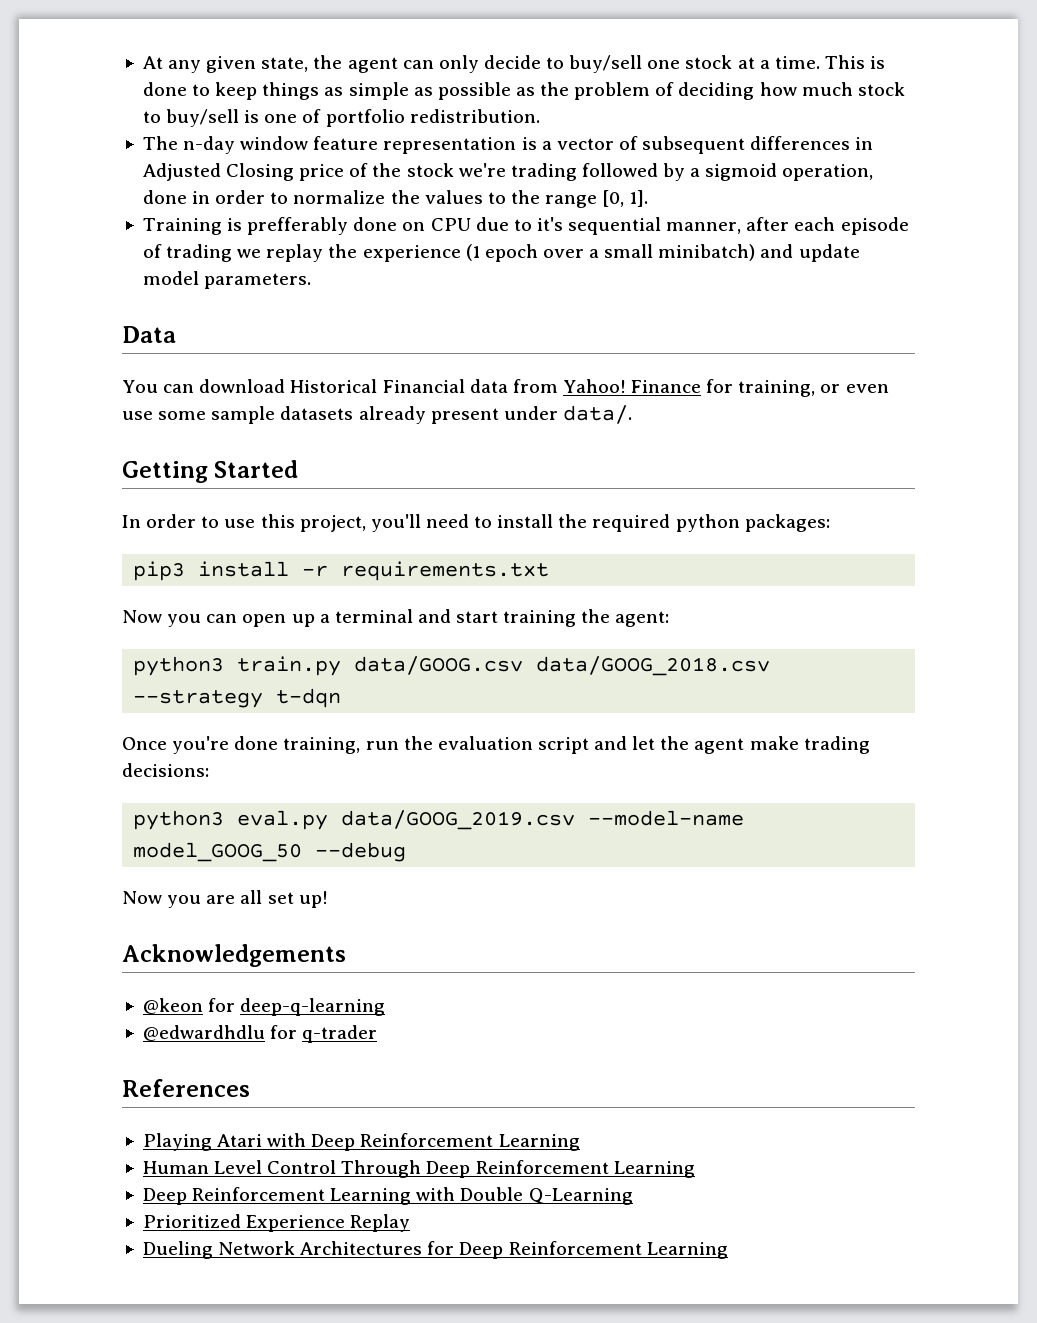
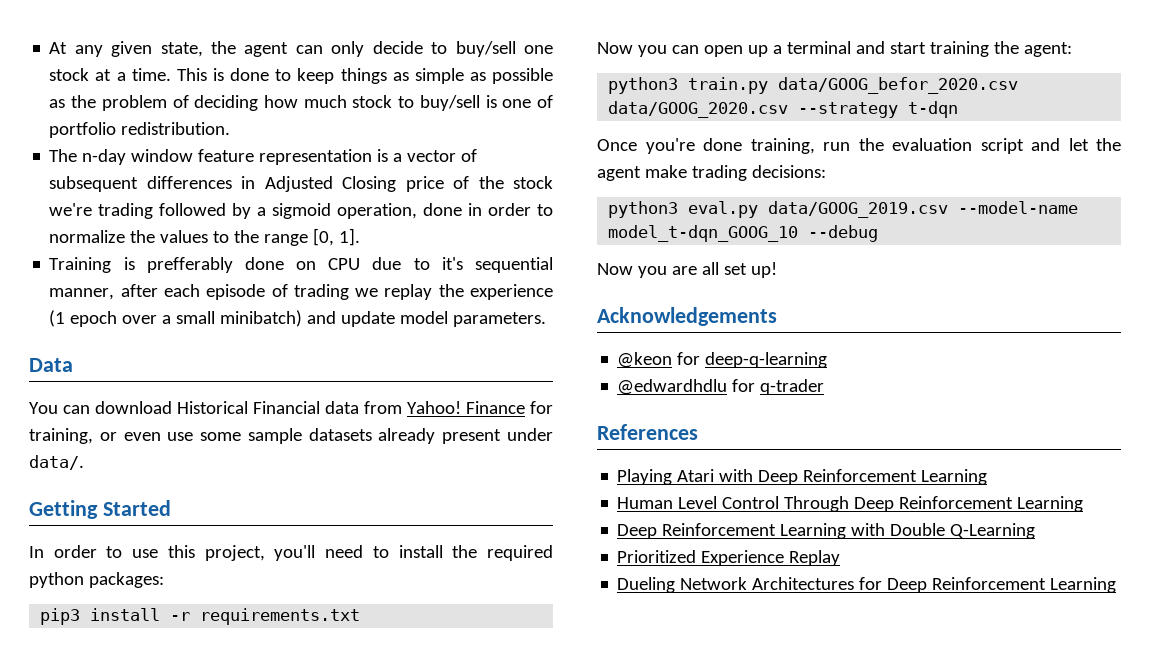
- python3 train.py data/GOOG.csv data/GOOG_2018.csv --strategy t-dqn
+ python3 train.py data/GOOG_befor_2020.csv data/GOOG_2020.csv --strategy t-dqn
- python3 eval.py data/GOOG_2019.csv --model-name model_GOOG_50 --debug
+ python3 eval.py data/GOOG_2019.csv --model-name model_t-dqn_GOOG_10 --debug

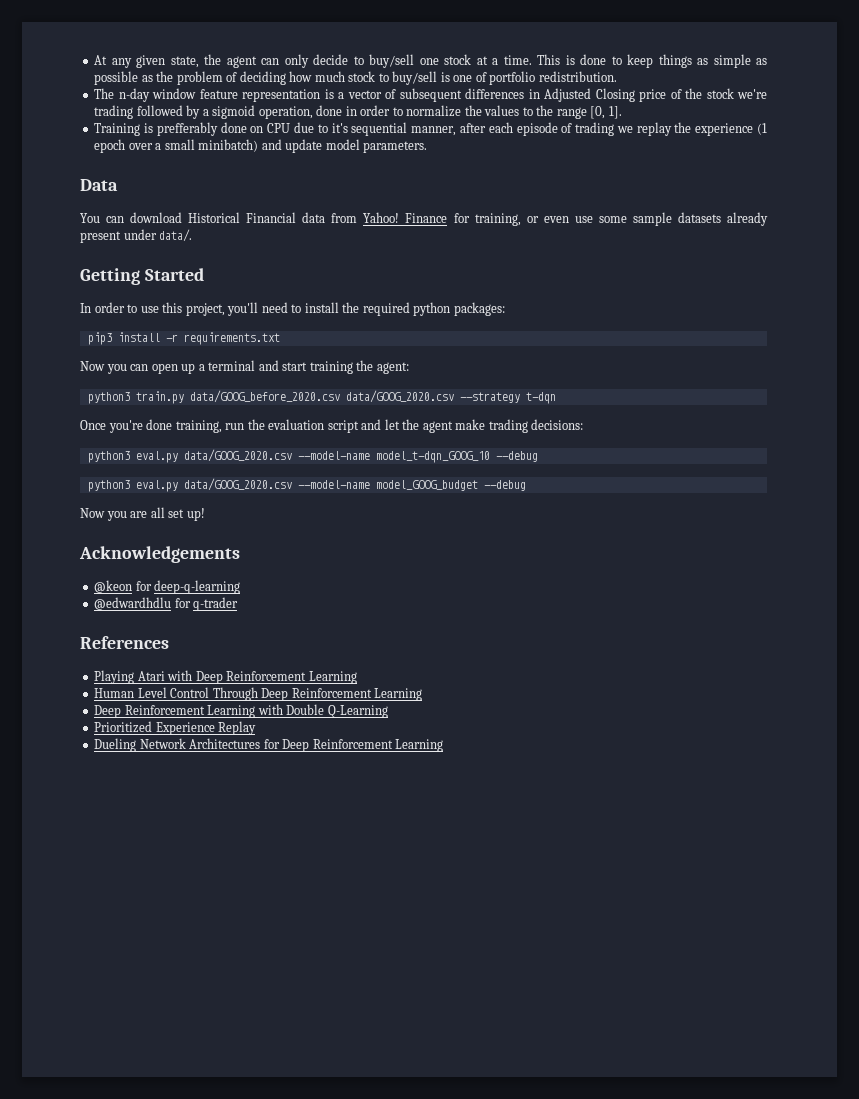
- python3 train.py data/GOOG_befor_2020.csv data/GOOG_2020.csv --strategy t-dqn
+ python3 train.py data/GOOG_before_2020.csv data/GOOG_2020.csv --strategy t-dqn
- python3 eval.py data/GOOG_2019.csv --model-name model_t-dqn_GOOG_10 --debug
+ python3 eval.py data/GOOG_2020.csv --model-name model_t-dqn_GOOG_10 --debug
+ python3 eval.py data/GOOG_2020.csv --model-name model_GOOG_budget --debug

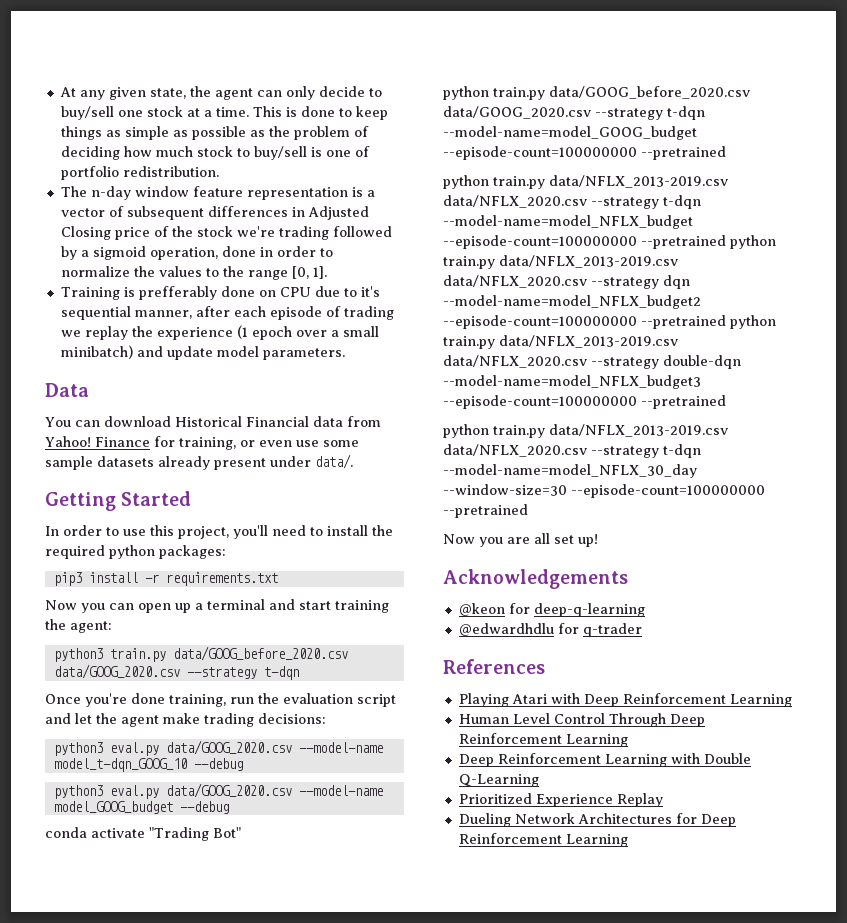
+ conda activate "Trading Bot"
+ python train.py data/GOOG_before_2020.csv data/GOOG_2020.csv --strategy t-dqn --model-name=model_GOOG_budget --episode-count=100000000 --pretrained
+ python train.py data/NFLX_2013-2019.csv data/NFLX_2020.csv --strategy t-dqn --model-name=model_NFLX_budget --episode-count=100000000 --pretrained python train.py data/NFLX_2013-2019.csv data/NFLX_2020.csv --strategy dqn --model-name=model_NFLX_budget2 --episode-count=100000000 --pretrained python train.py data/NFLX_2013-2019.csv data/NFLX_2020.csv --strategy double-dqn --model-name=model_NFLX_budget3 --episode-count=100000000 --pretrained
+ python train.py data/NFLX_2013-2019.csv data/NFLX_2020.csv --strategy t-dqn --model-name=model_NFLX_30_day --window-size=30 --episode-count=100000000 --pretrained

